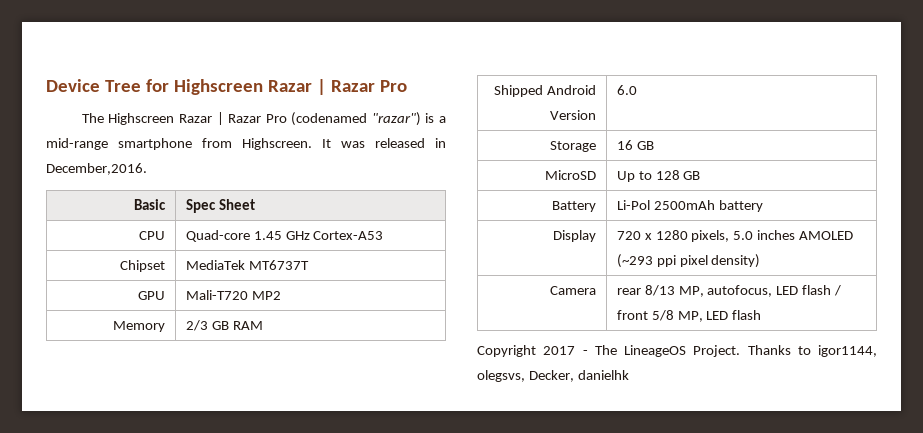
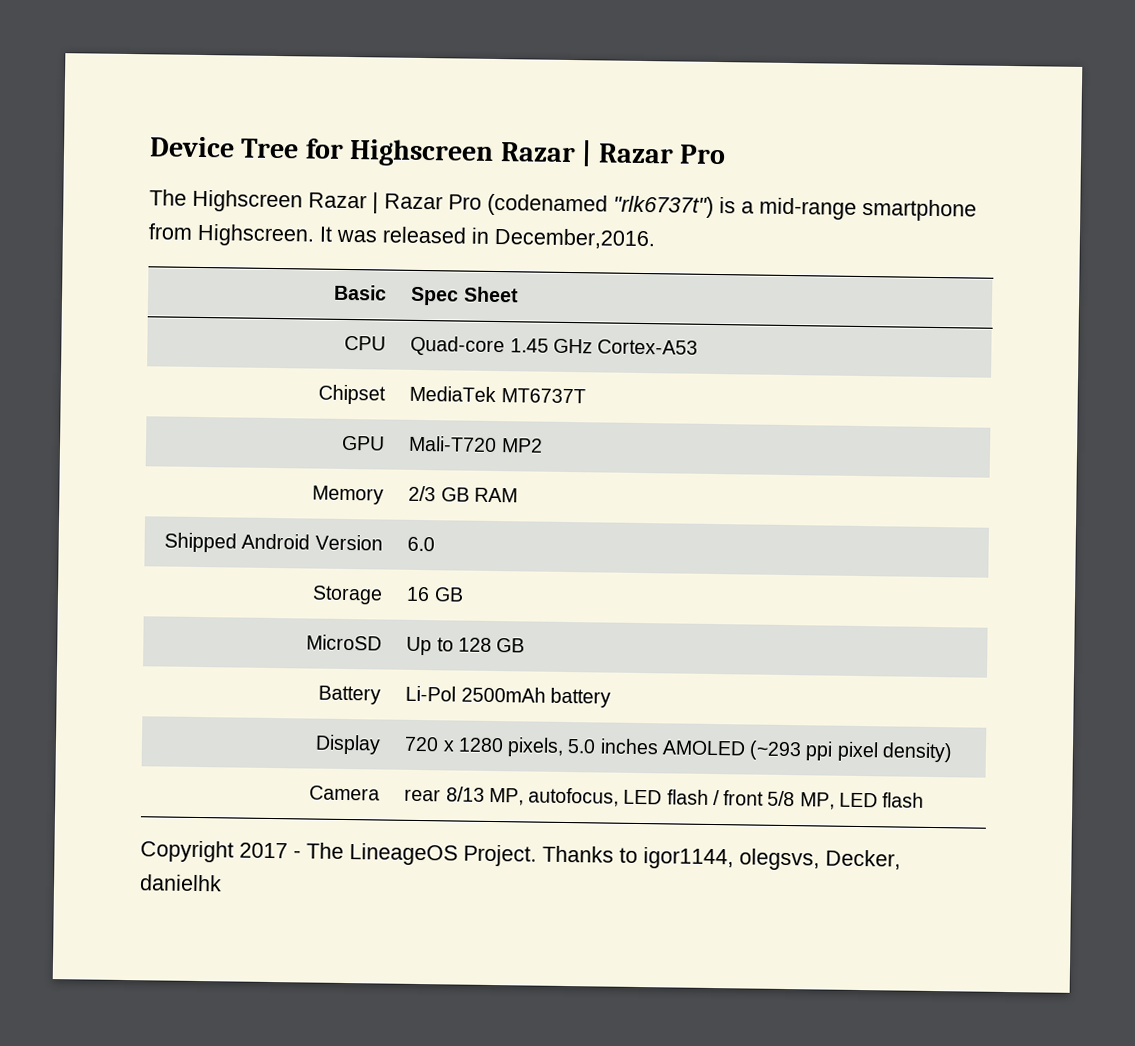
- The Highscreen Razar | Razar Pro (codenamed "razar") is a mid-range smartphone from Highscreen.
+ The Highscreen Razar | Razar Pro (codenamed "rlk6737t") is a mid-range smartphone from Highscreen.

